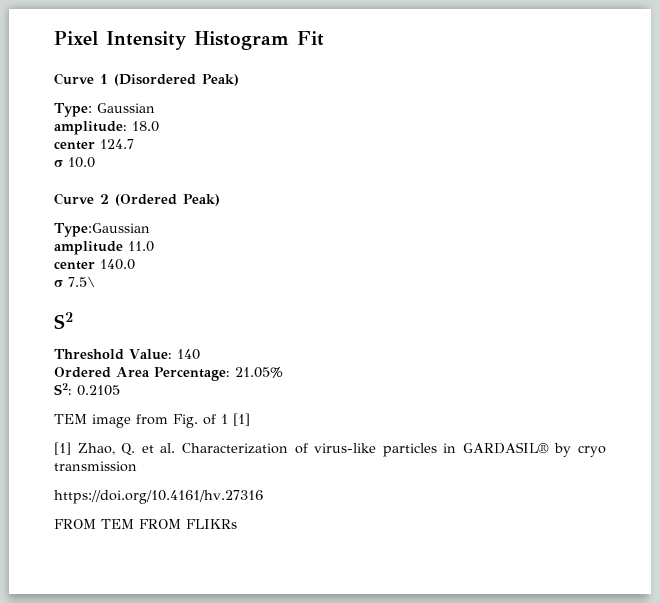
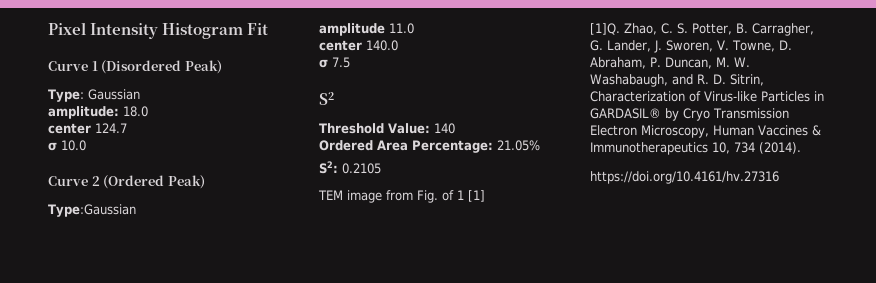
- σ 7.5\
+ σ 7.5
- [1] Zhao, Q. et al. Characterization of virus-like particles in GARDASIL® by cryo transmission
+ [1]Q. Zhao, C. S. Potter, B. Carragher, G. Lander, J. Sworen, V. Towne, D. Abraham, P. Duncan, M. W. Washabaugh, and R. D. Sitrin, Characterization of Virus-like Particles in GARDASIL® by Cryo Transmission Electron Microscopy, Human Vaccines & Immunotherapeutics 10, 734 (2014).
  https://doi.org/10.4161/hv.27316
- FROM TEM FROM FLIKRs

